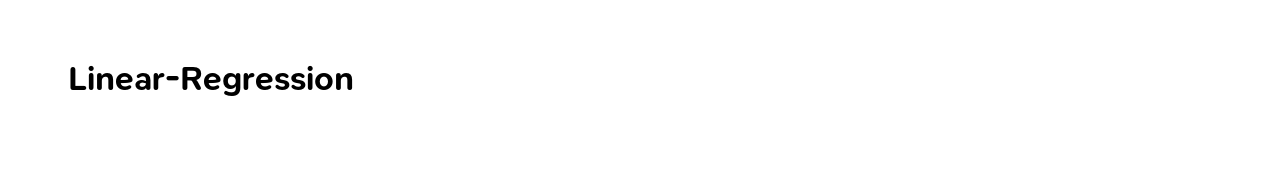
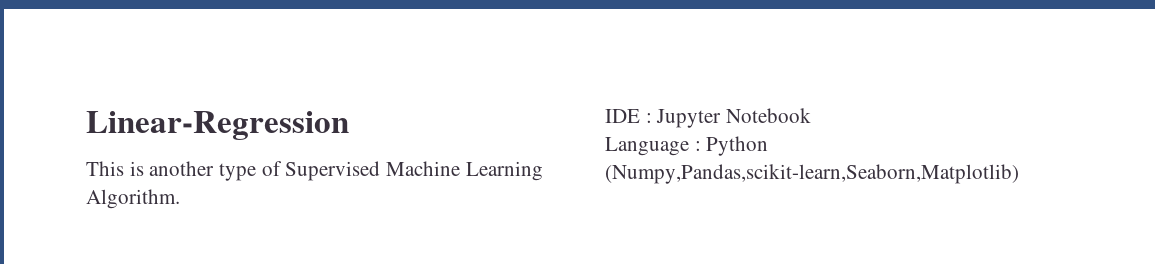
+ This is another type of Supervised Machine Learning Algorithm.
+ IDE : Jupyter Notebook
+ Language : Python (Numpy,Pandas,scikit-learn,Seaborn,Matplotlib)

